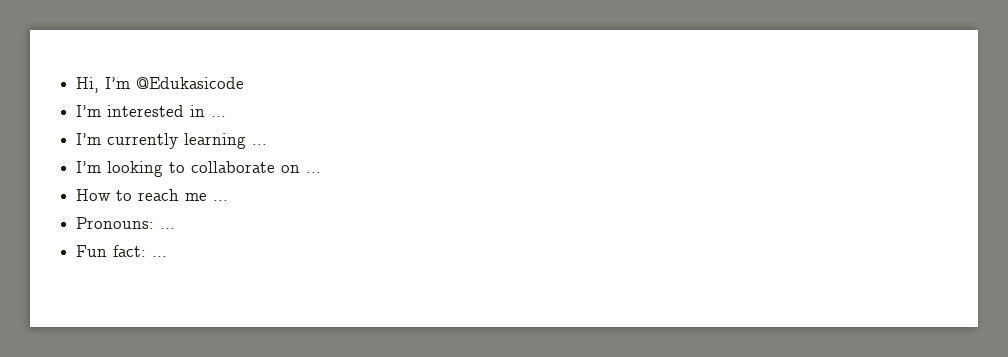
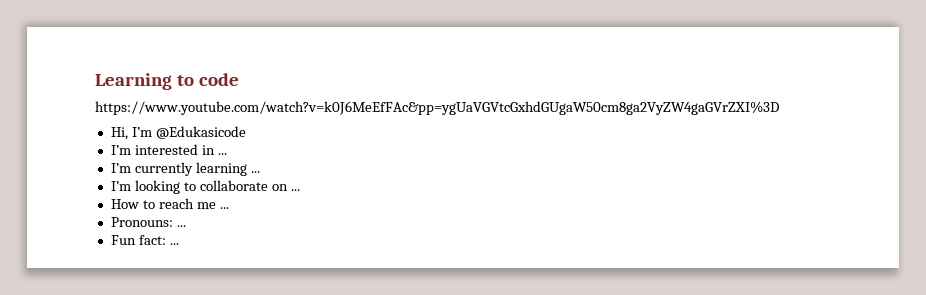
+ Learning to code
+ https://www.youtube.com/watch?v=k0J6MeEfFAc&pp=ygUaVGVtcGxhdGUgaW50cm8ga2VyZW4gaGVrZXI%3D

